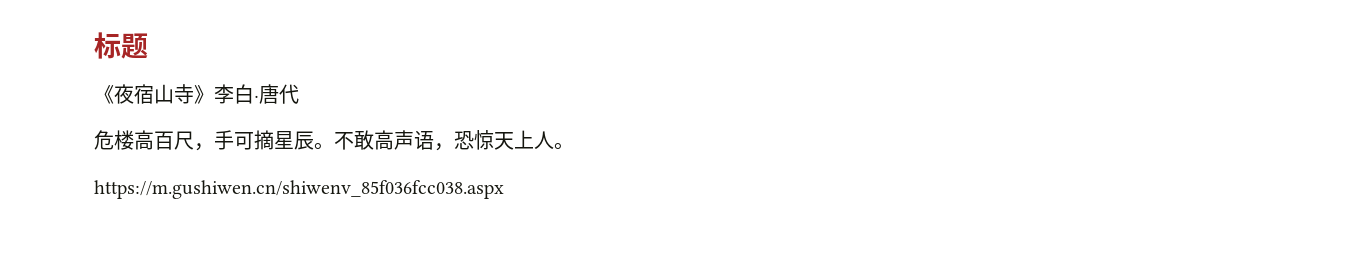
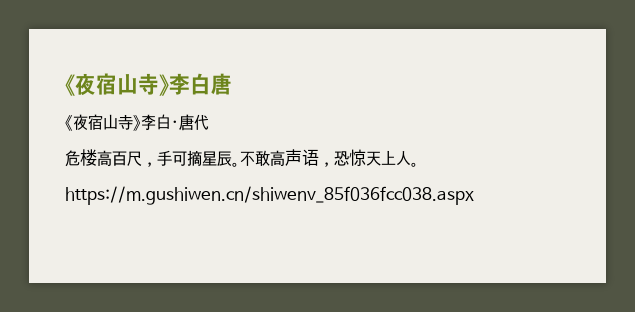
- 标题
+ 《夜宿山寺》李白唐

